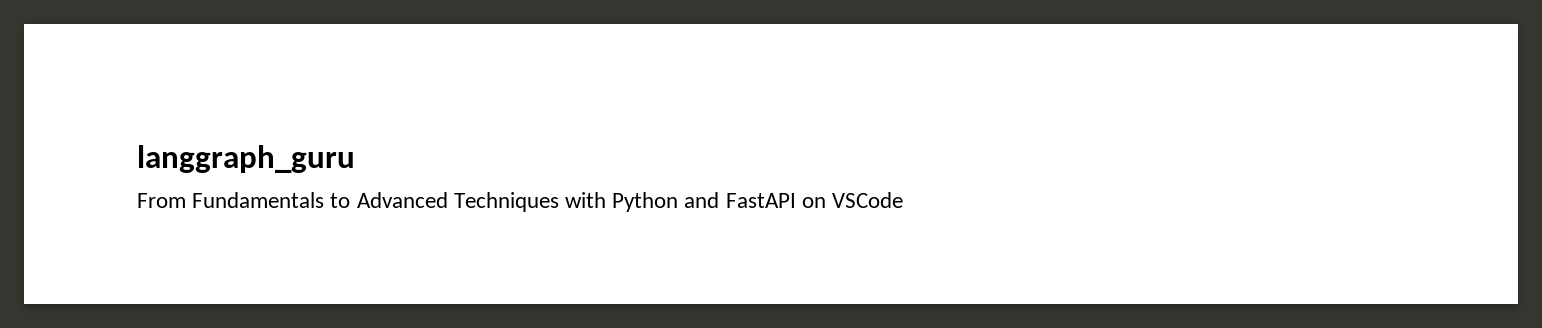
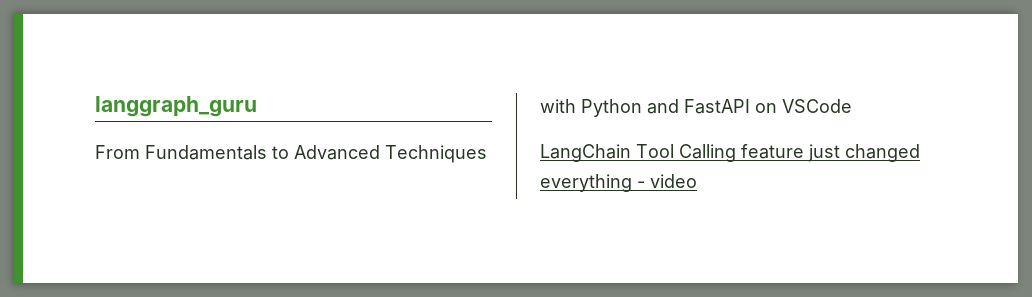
+ LangChain Tool Calling feature just changed everything - video

